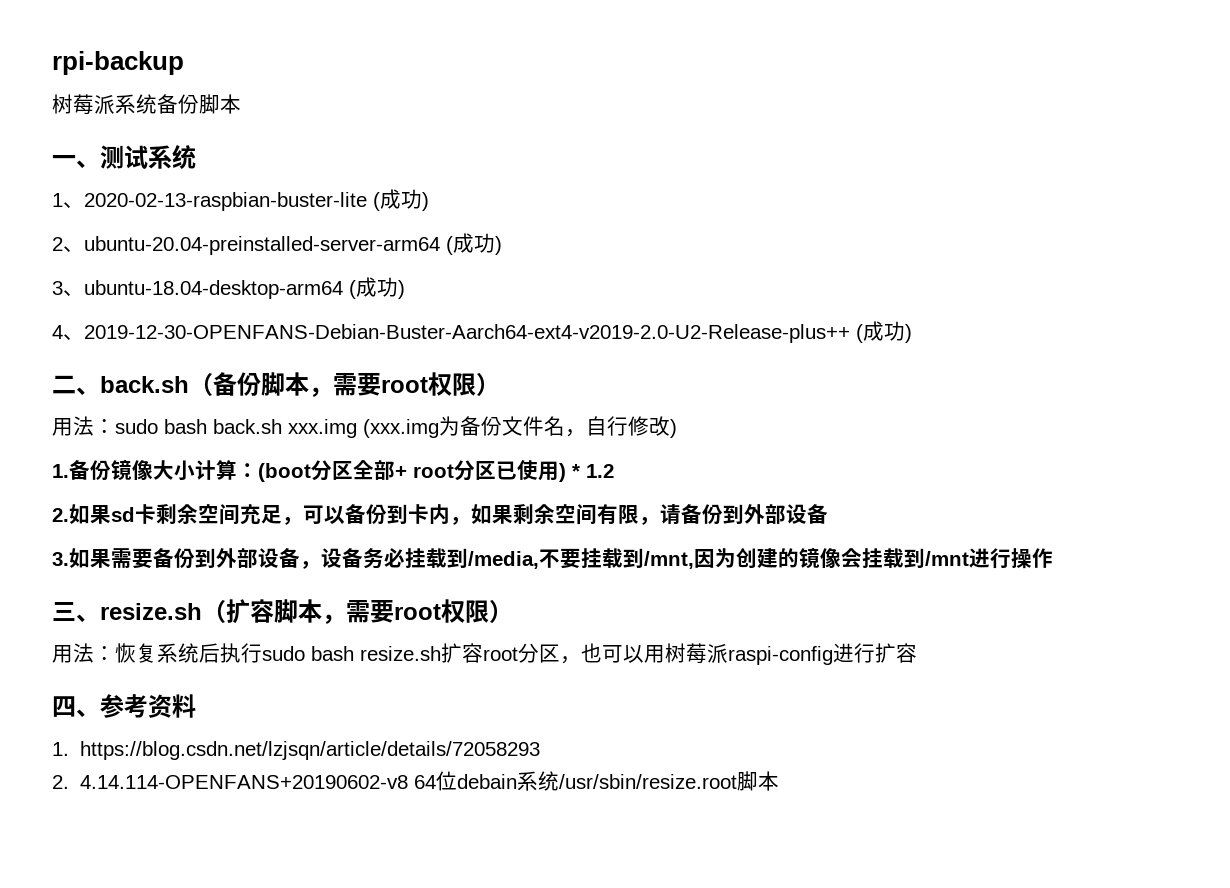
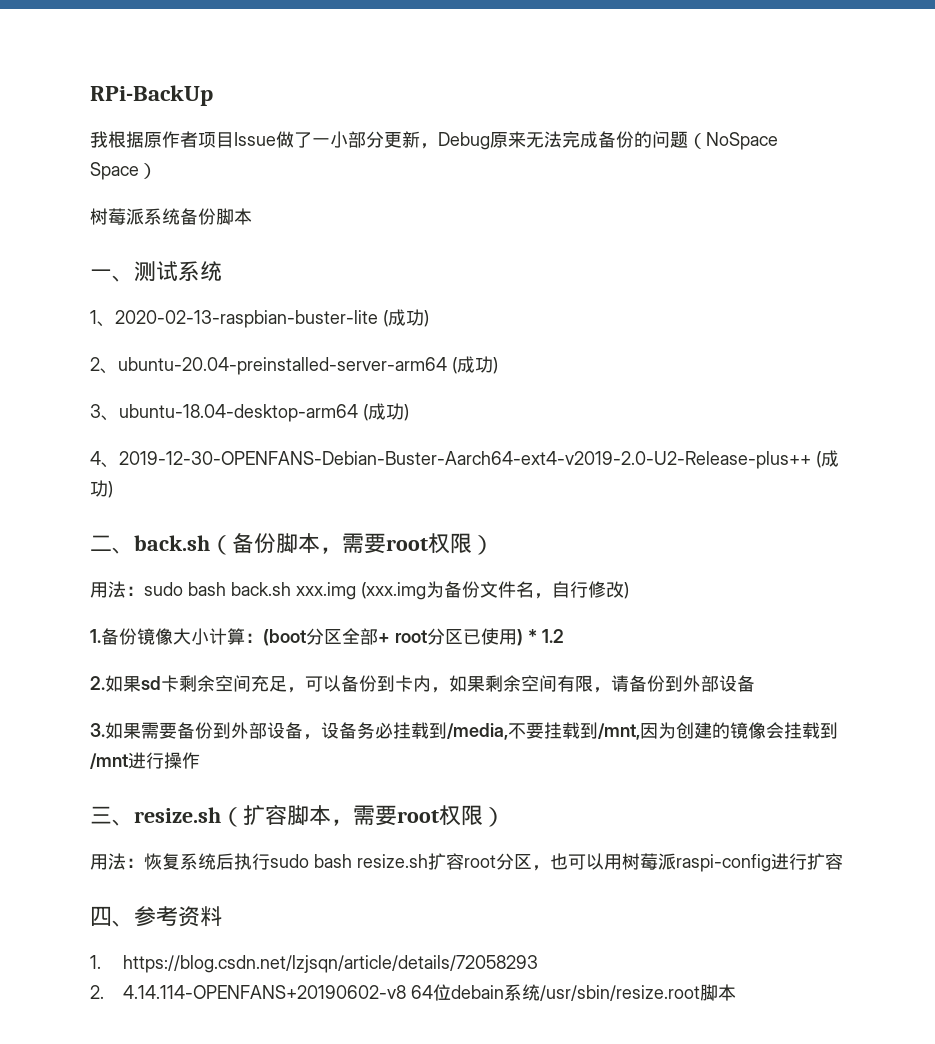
- rpi-backup
+ RPi-BackUp
+ 我根据原作者项目Issue做了一小部分更新，Debug原来无法完成备份的问题（NoSpace Space）

